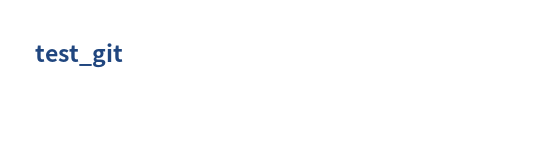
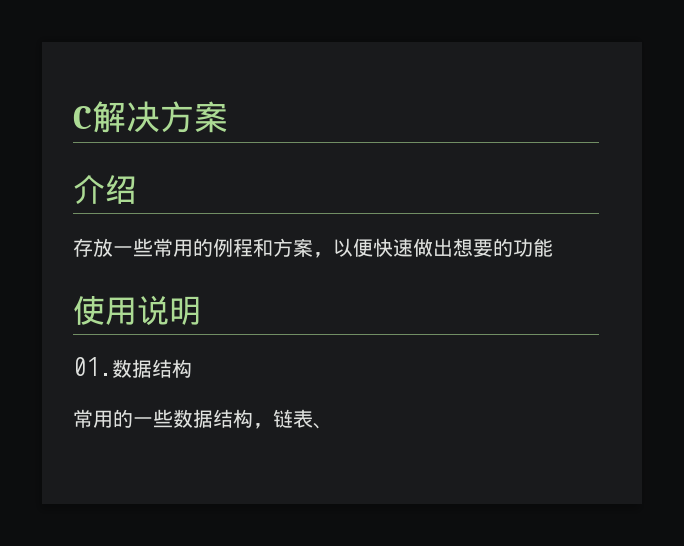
- test_git
+ C解决方案
+ 介绍
+ 存放一些常用的例程和方案，以便快速做出想要的功能
+ 使用说明
+ 01.数据结构
+ 常用的一些数据结构，链表、

